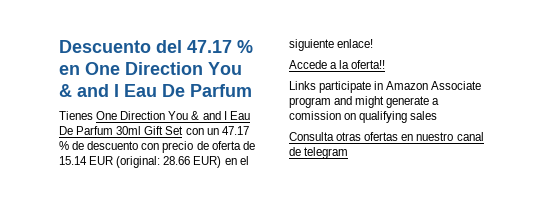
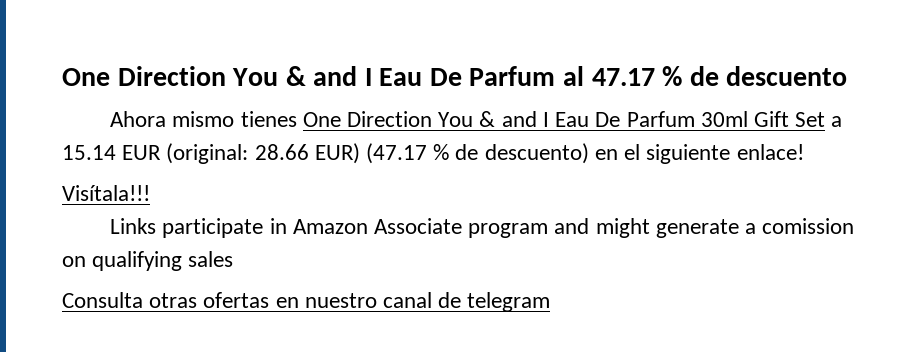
- Descuento del 47.17 % en One Direction You & and I Eau De Parfum
- Tienes One Direction You & and I Eau De Parfum 30ml Gift Set con un 47.17 % de descuento con precio de oferta de 15.14 EUR (original: 28.66 EUR) en el siguiente enlace!
+ One Direction You & and I Eau De Parfum al 47.17 % de descuento
+ Ahora mismo tienes One Direction You & and I Eau De Parfum 30ml Gift Set a 15.14 EUR (original: 28.66 EUR) (47.17 % de descuento) en el siguiente enlace!
- Accede a la oferta!!
+ Visítala!!!

